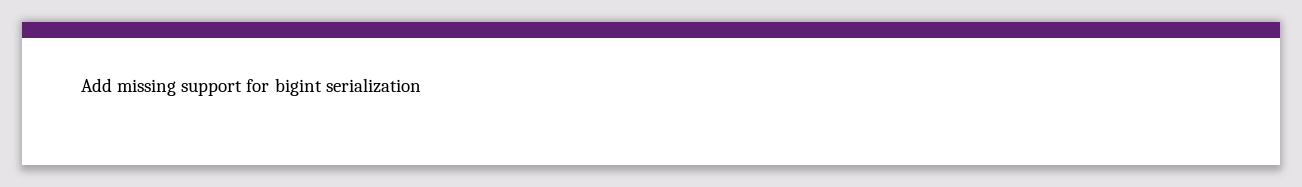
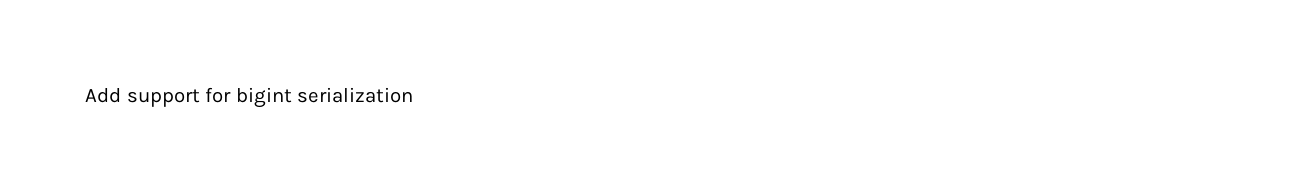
- Add missing support for bigint serialization
+ Add support for bigint serialization

